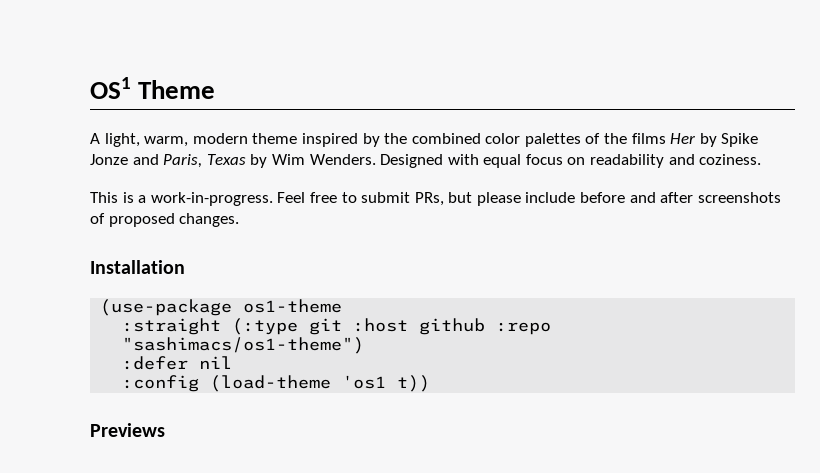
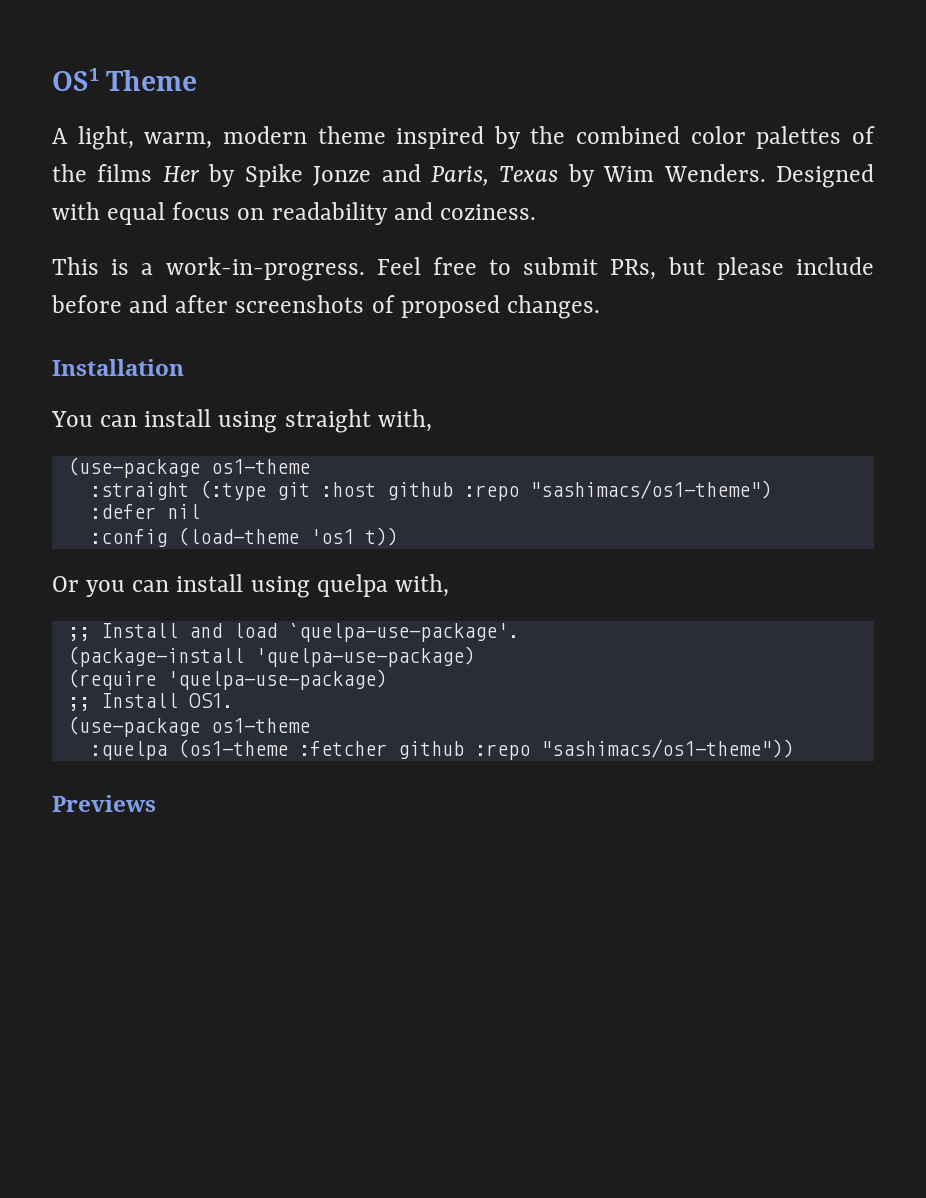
+ You can install using straight with,
+ Or you can install using quelpa with,
+ ;; Install and load `quelpa-use-package'.
+ (package-install 'quelpa-use-package)
+ (require 'quelpa-use-package)
+ ;; Install OS1.
+ (use-package os1-theme
+ :quelpa (os1-theme :fetcher github :repo "sashimacs/os1-theme"))

